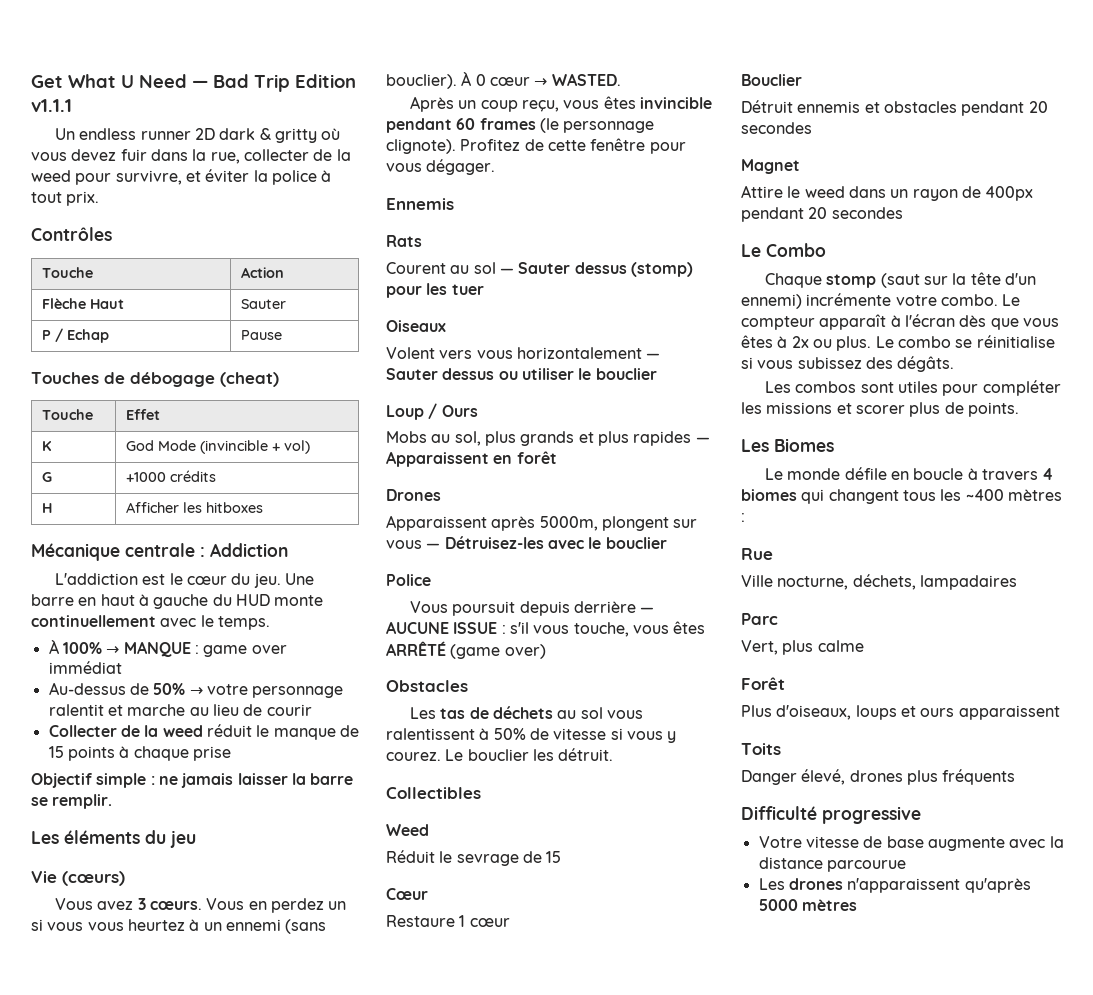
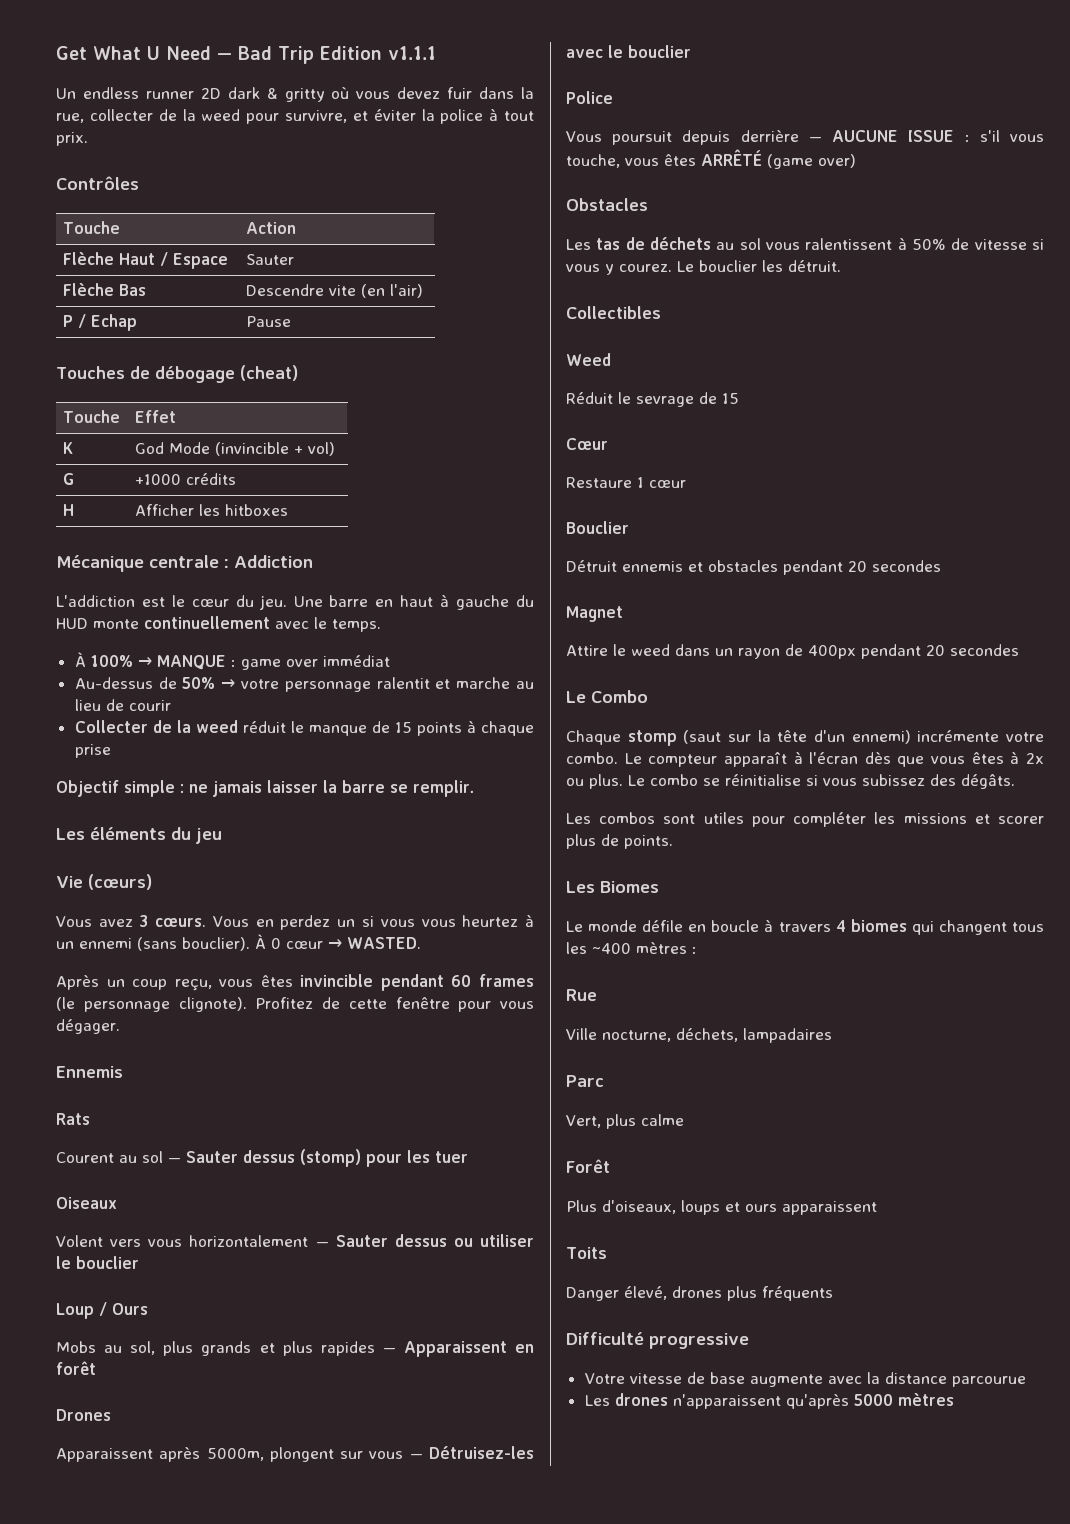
- Flèche Haut | Sauter
+ Flèche Haut / Espace | Sauter
+ Flèche Bas | Descendre vite (en l'air)

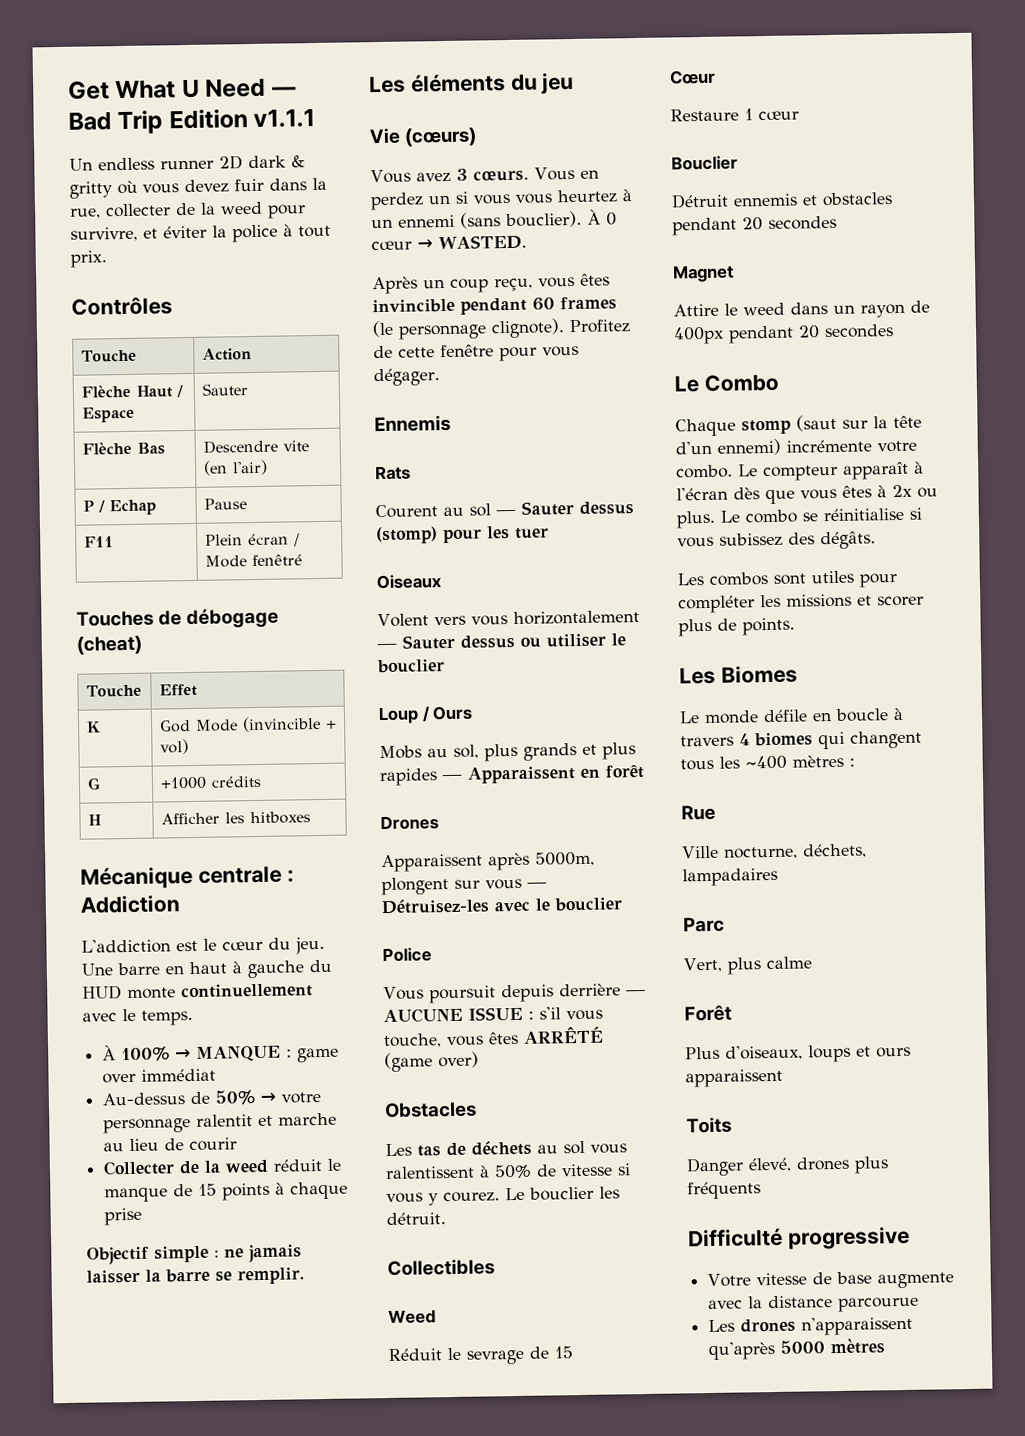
+ F11 | Plein écran / Mode fenêtré

